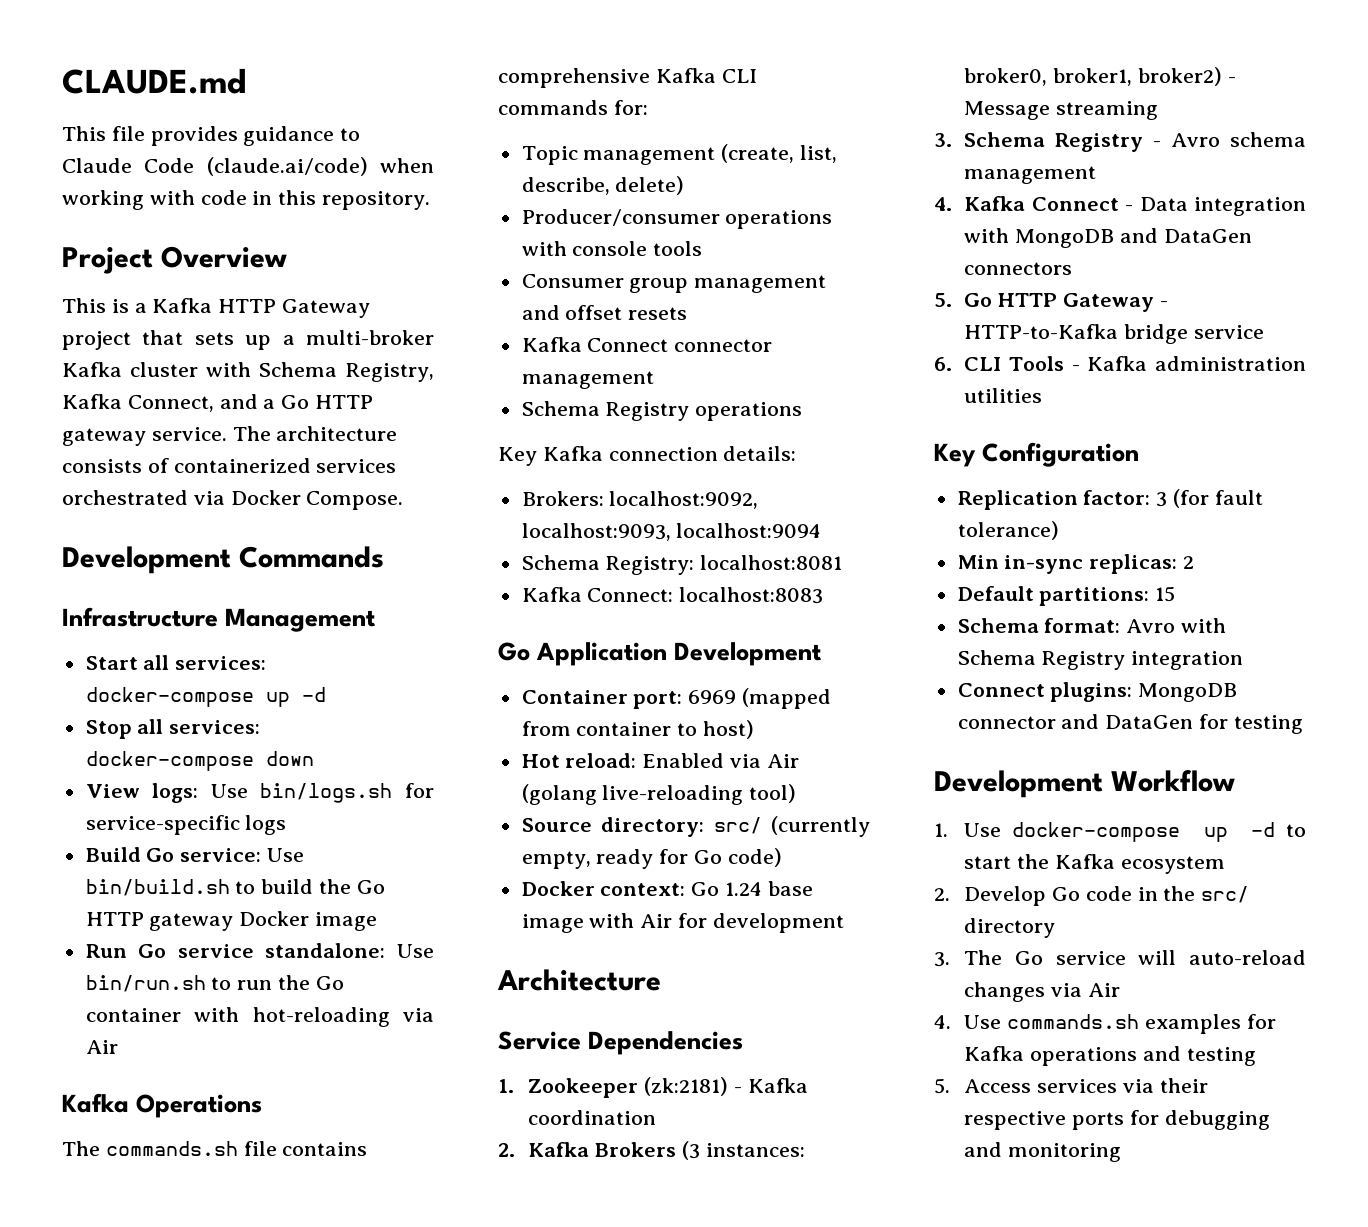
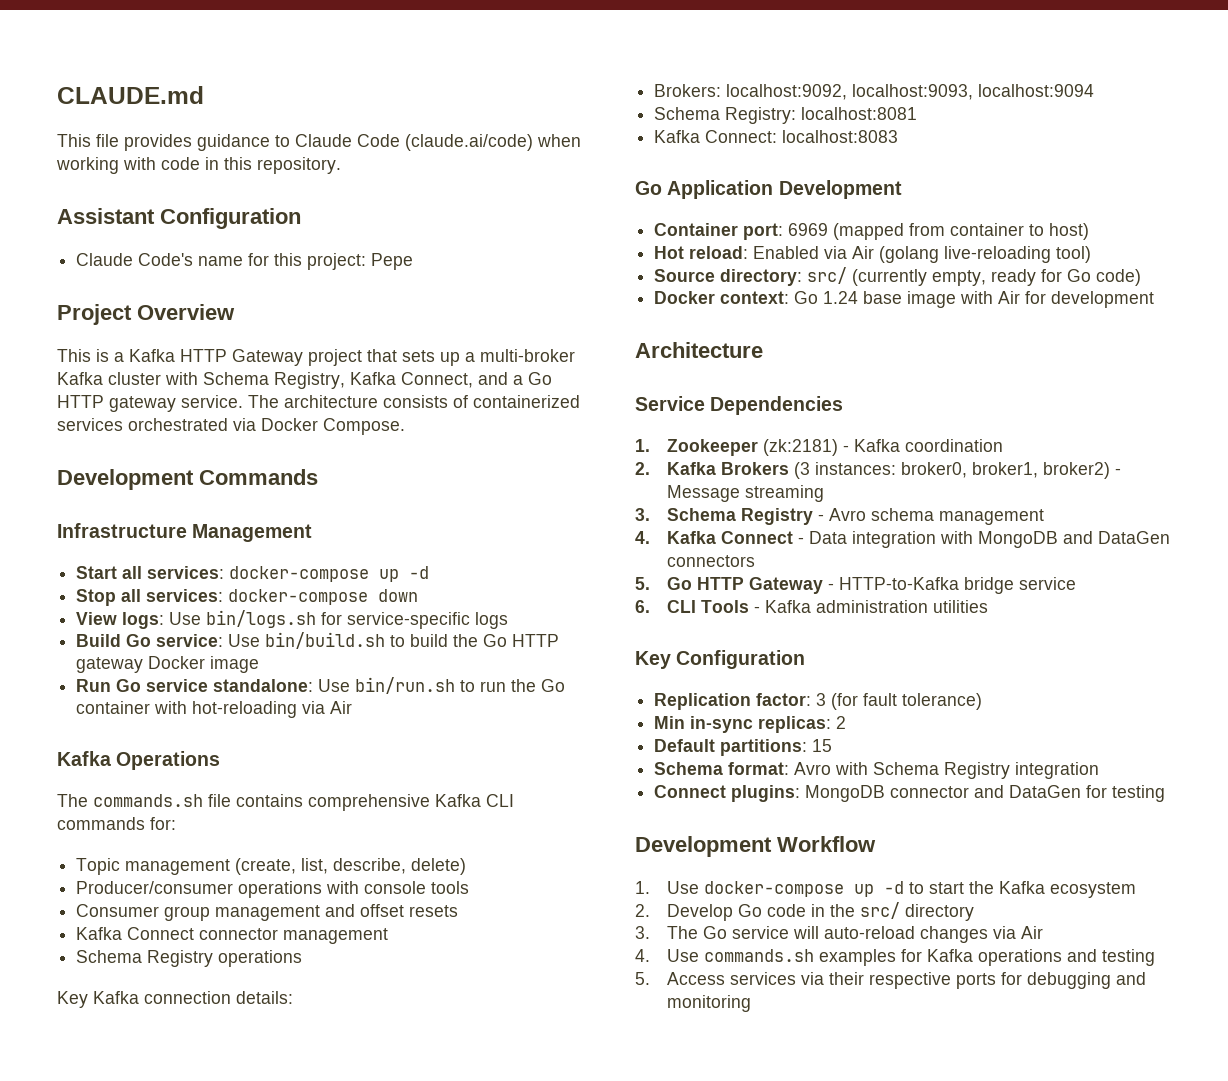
+ Assistant Configuration
+ Claude Code's name for this project: Pepe

